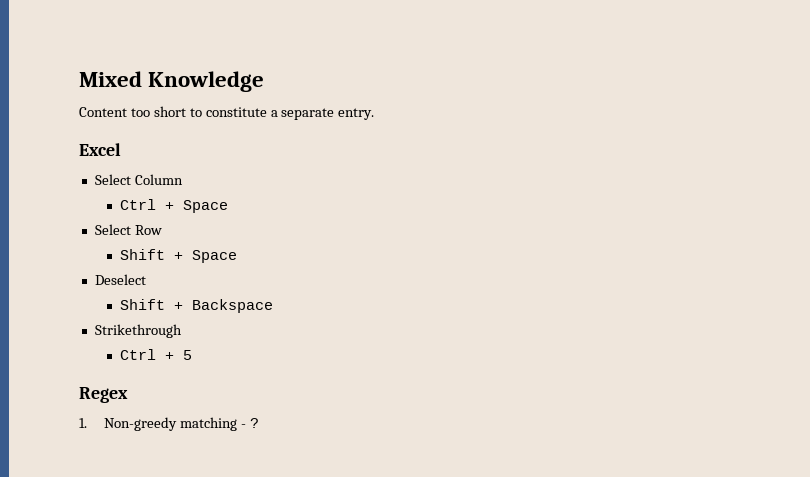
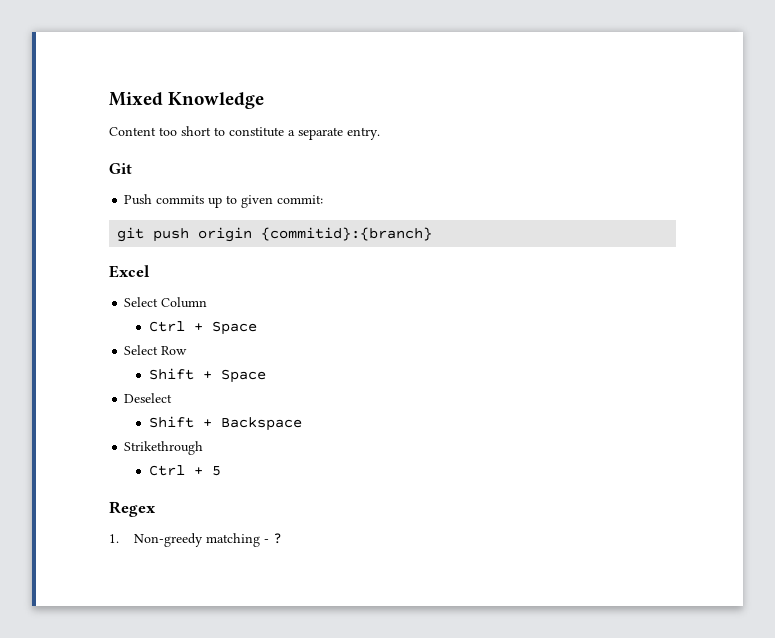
+ Git
+ Push commits up to given commit:
+ git push origin {commitid}:{branch}

